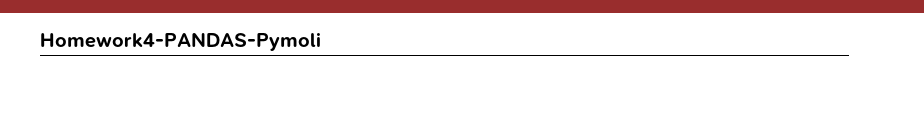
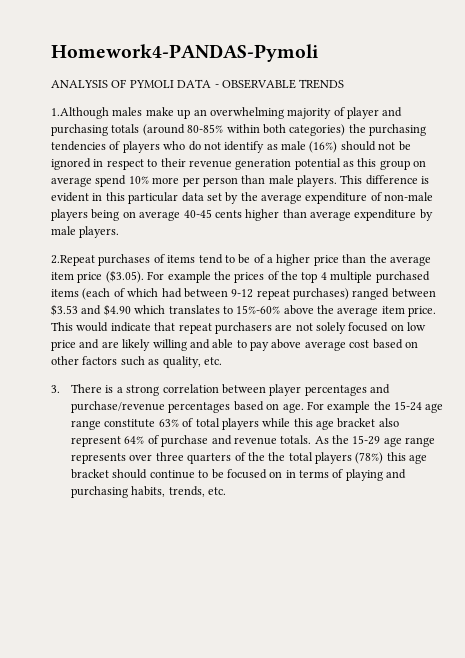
+ ANALYSIS OF PYMOLI DATA - OBSERVABLE TRENDS
+ 1.Although males make up an overwhelming majority of player and purchasing totals (around 80-85% within both categories) the purchasing tendencies of players who do not identify as male (16%) should not be ignored in respect to their revenue generation potential as this group on average spend 10% more per person than male players. This difference is evident in this particular data set by the average expenditure of non-male players being on average 40-45 cents higher than average expenditure by male players.
+ 2.Repeat purchases of items tend to be of a higher price than the average item price ($3.05). For example the prices of the top 4 multiple purchased items (each of which had between 9-12 repeat purchases) ranged between $3.53 and $4.90 which translates to 15%-60% above the average item price. This would indicate that repeat purchasers are not solely focused on low price and are likely willing and able to pay above average cost based on other factors such as quality, etc.
+ 3. There is a strong correlation between player percentages and purchase/revenue percentages based on age. For example the 15-24 age range constitute 63% of total players while this age bracket also represent 64% of purchase and revenue totals. As the 15-29 age range represents over three quarters of the the total players (78%) this age bracket should continue to be focused on in terms of playing and purchasing habits, trends, etc.

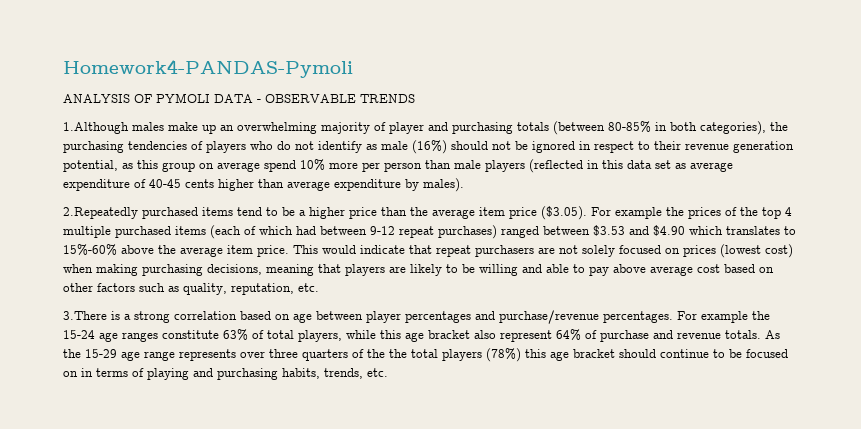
- 1.Although males make up an overwhelming majority of player and purchasing totals (around 80-85% within both categories) the purchasing tendencies of players who do not identify as male (16%) should not be ignored in respect to their revenue generation potential as this group on average spend 10% more per person than male players. This difference is evident in this particular data set by the average expenditure of non-male players being on average 40-45 cents higher than average expenditure by male players.
- 2.Repeat purchases of items tend to be of a higher price than the average item price ($3.05). For example the prices of the top 4 multiple purchased items (each of which had between 9-12 repeat purchases) ranged between $3.53 and $4.90 which translates to 15%-60% above the average item price.
+ 1.Although males make up an overwhelming majority of player and purchasing totals (between 80-85% in both categories), the purchasing tendencies of players who do not identify as male (16%) should not be ignored in respect to their revenue generation potential, as this group on average spend 10% more per person than male players (reflected in this data set as average expenditure of 40-45 cents higher than average expenditure by males).
+ 2.Repeatedly purchased items tend to be a higher price than the average item price ($3.05). For example the prices of the top 4 multiple purchased items (each of which had between 9-12 repeat purchases) ranged between $3.53 and $4.90 which translates to 15%-60% above the average item price.
- This would indicate that repeat purchasers are not solely focused on low price and are likely willing and able to pay above average cost based on other factors such as quality, etc.
+ This would indicate that repeat purchasers are not solely focused on prices (lowest cost) when making purchasing decisions, meaning that players are likely to be willing and able to pay above average cost based on other factors such as quality, reputation, etc.
- 3. There is a strong correlation between player percentages and purchase/revenue percentages based on age.
+ 3.There is a strong correlation based on age between player percentages and purchase/revenue percentages.
- For example the 15-24 age range constitute 63% of total players while this age bracket also represent 64% of purchase and revenue totals.
+ For example the 15-24 age ranges constitute 63% of total players, while this age bracket also represent 64% of purchase and revenue totals.

